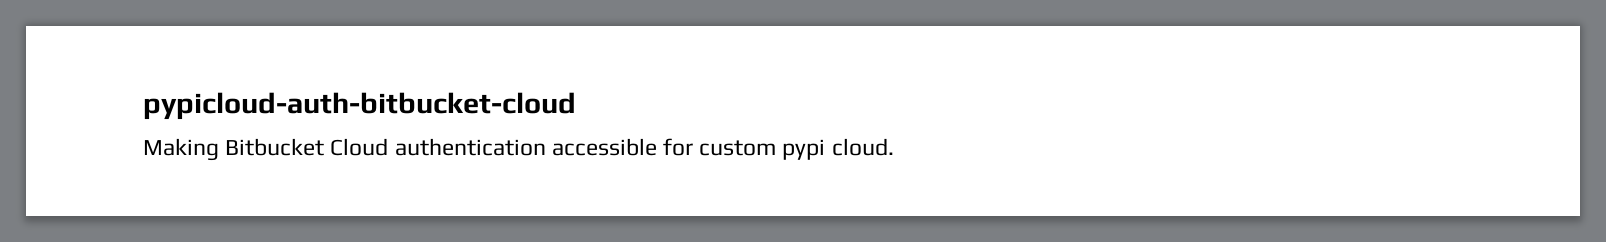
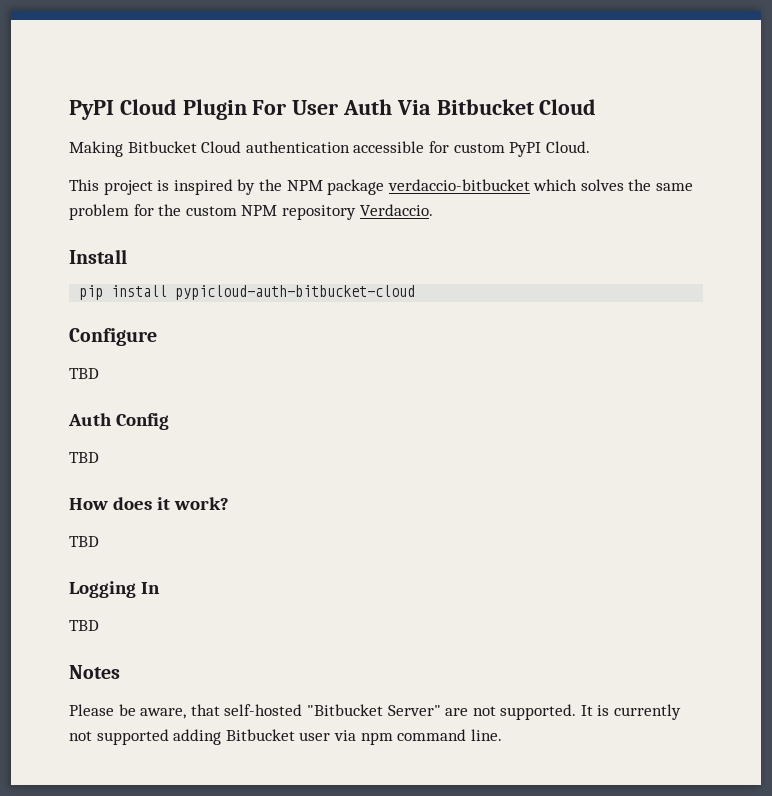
- pypicloud-auth-bitbucket-cloud
+ PyPI Cloud Plugin For User Auth Via Bitbucket Cloud
- Making Bitbucket Cloud authentication accessible for custom pypi cloud.
+ Making Bitbucket Cloud authentication accessible for custom PyPI Cloud.
+ This project is inspired by the NPM package verdaccio-bitbucket which solves the same problem for the custom NPM repository Verdaccio.
+ Install
+ pip install pypicloud-auth-bitbucket-cloud
+ Configure
+ TBD
+ Auth Config
+ TBD
+ How does it work?
+ TBD
+ Logging In
+ TBD
+ Notes
+ Please be aware, that self-hosted "Bitbucket Server" are not supported. It is currently not supported adding Bitbucket user via npm command line.

